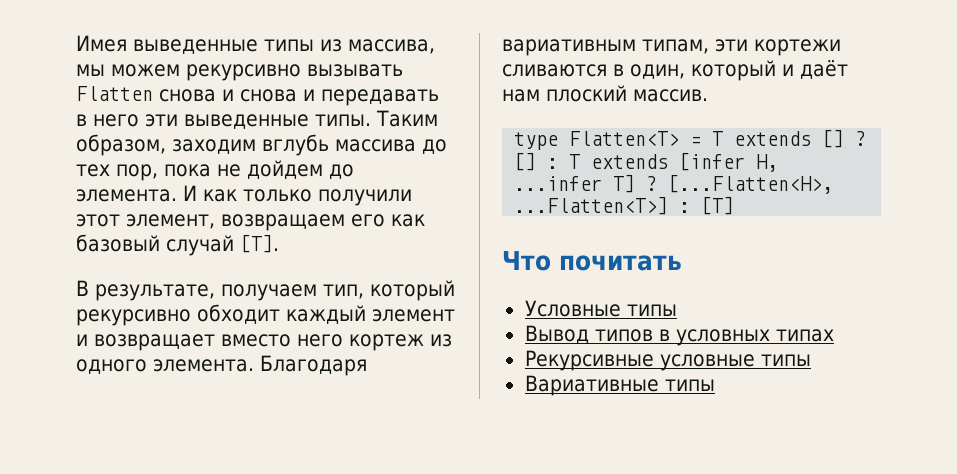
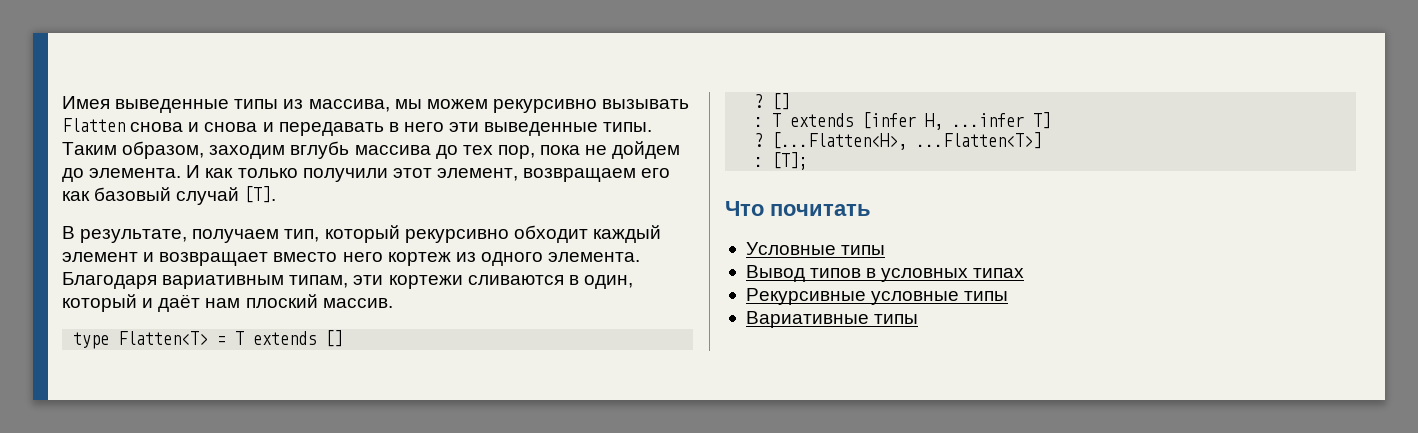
- type Flatten<T> = T extends [] ? [] : T extends [infer H, ...infer T] ?
+ type Flatten<T> = T extends []
+ ? []
+ : T extends [infer H, ...infer T]
+ ?
- [...Flatten<H>, ...Flatten<T>] : [T]
+ [...Flatten<H>, ...Flatten<T>]
+ : [T];

